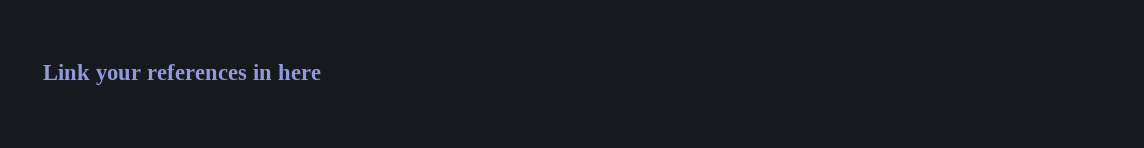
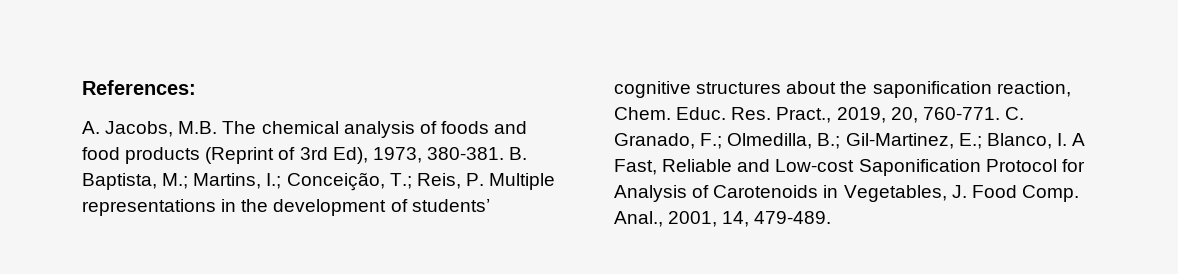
- Link your references in here
+ References:
+ A. Jacobs, M.B. The chemical analysis of foods and food products (Reprint of 3rd Ed), 1973, 380-381. B. Baptista, M.; Martins, I.; Conceição, T.; Reis, P. Multiple representations in the development of students’ cognitive structures about the saponification reaction, Chem. Educ. Res. Pract., 2019, 20, 760-771. C. Granado, F.; Olmedilla, B.; Gil-Martinez, E.; Blanco, I. A Fast, Reliable and Low-cost Saponification Protocol for Analysis of Carotenoids in Vegetables, J. Food Comp. Anal., 2001, 14, 479-489.

